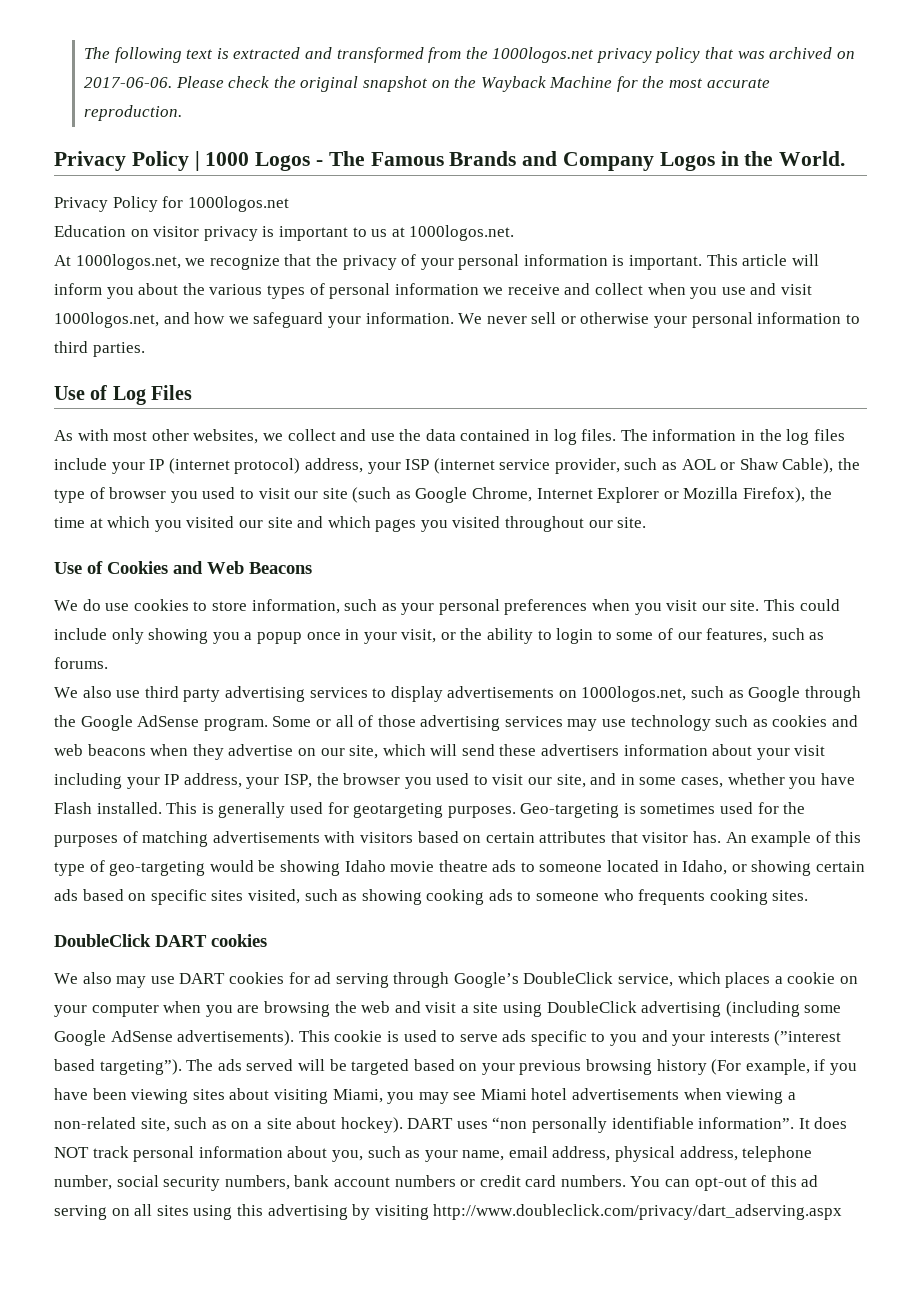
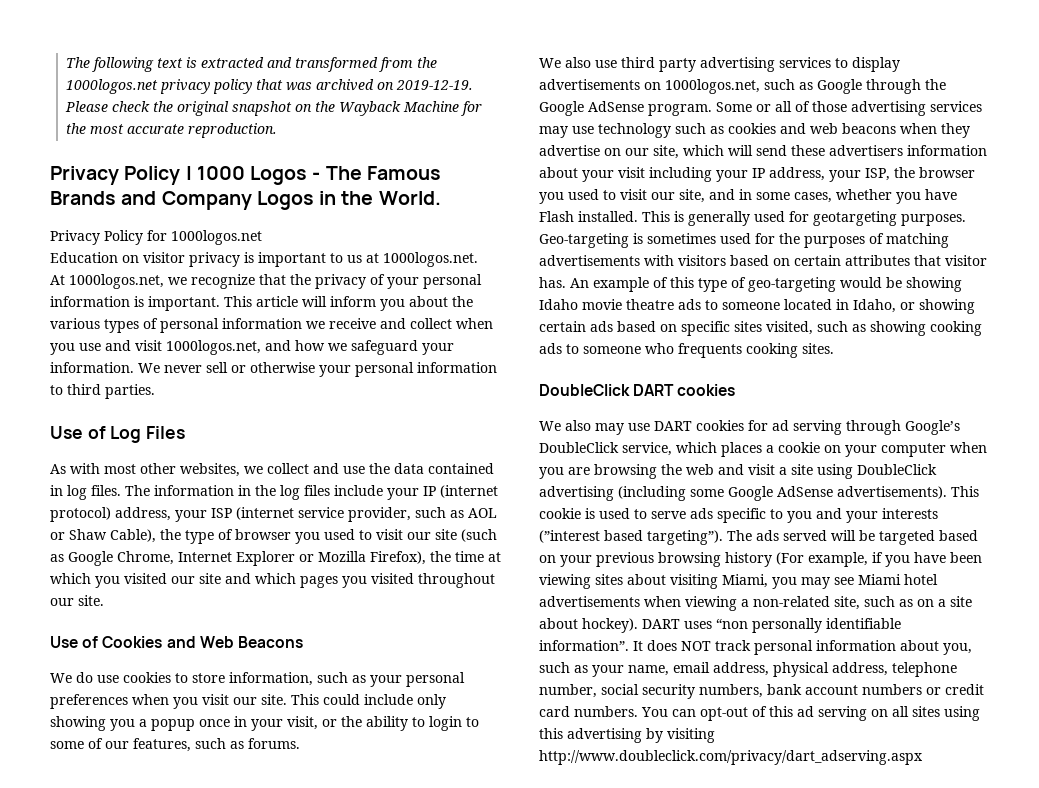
- The following text is extracted and transformed from the 1000logos.net privacy policy that was archived on 2017-06-06.
+ The following text is extracted and transformed from the 1000logos.net privacy policy that was archived on 2019-12-19.

